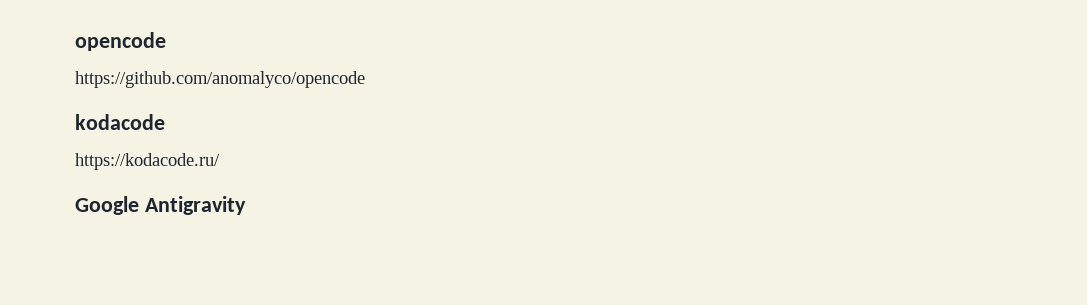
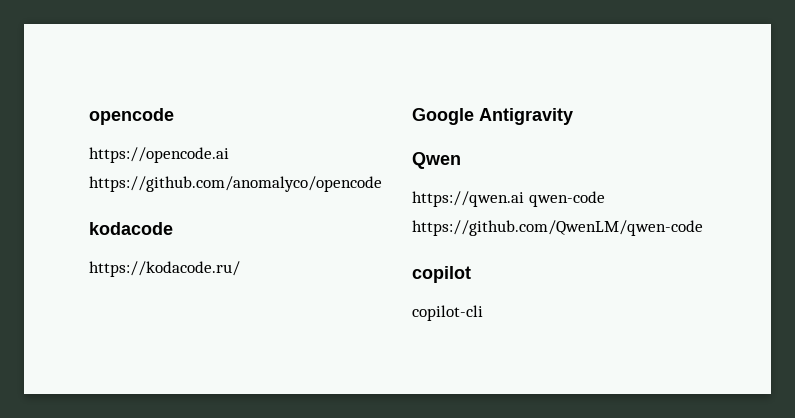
- https://github.com/anomalyco/opencode
+ https://opencode.ai https://github.com/anomalyco/opencode
+ Qwen
+ https://qwen.ai qwen-code https://github.com/QwenLM/qwen-code
+ copilot
+ copilot-cli

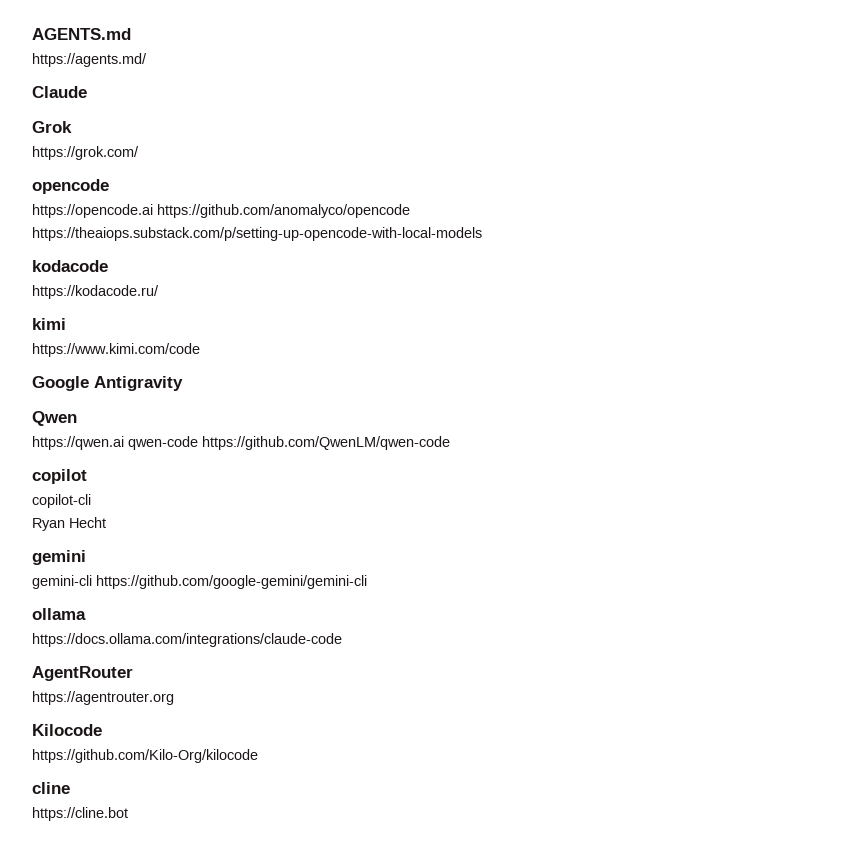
+ AGENTS.md
+ https://agents.md/
+ Claude
+ Grok
+ https://grok.com/
+ https://theaiops.substack.com/p/setting-up-opencode-with-local-models
+ kimi
+ https://www.kimi.com/code
+ Ryan Hecht
+ gemini
+ gemini-cli https://github.com/google-gemini/gemini-cli
+ ollama
+ https://docs.ollama.com/integrations/claude-code
+ AgentRouter
+ https://agentrouter.org
+ Kilocode
+ https://github.com/Kilo-Org/kilocode
+ cline
+ https://cline.bot

